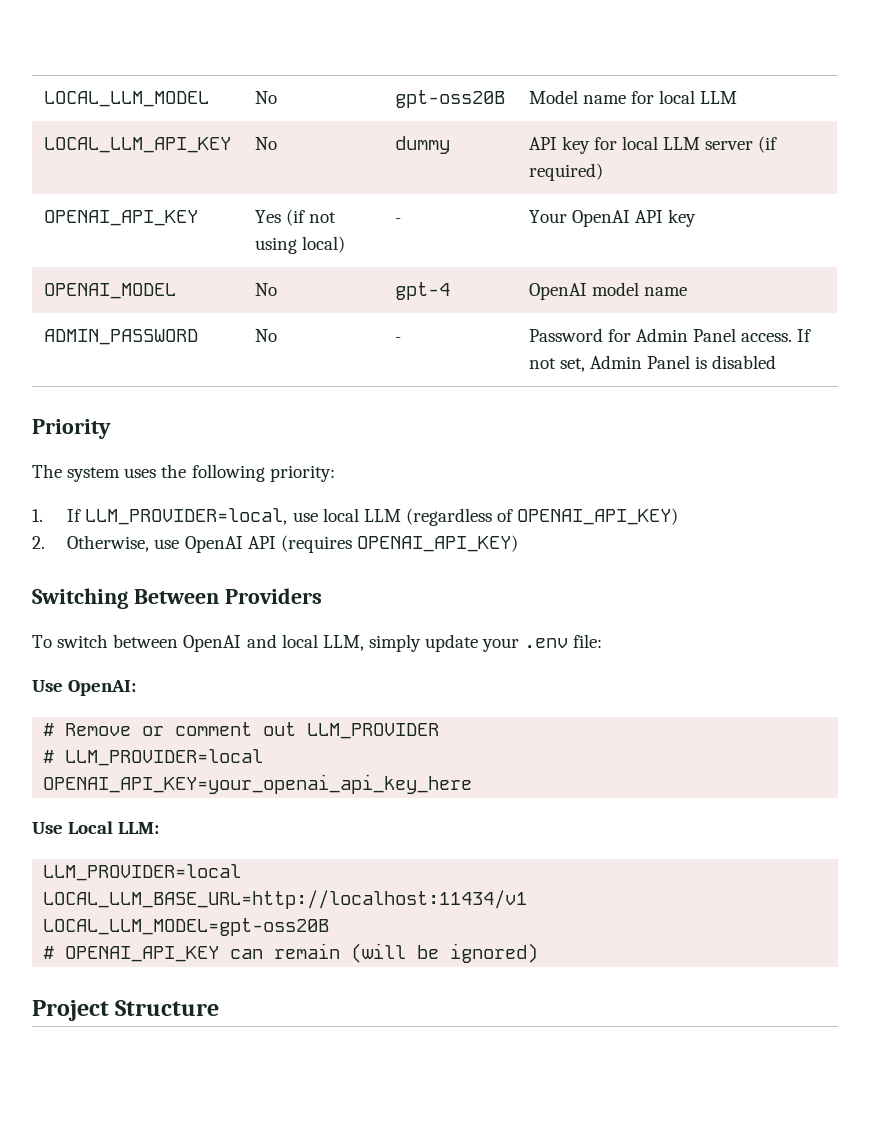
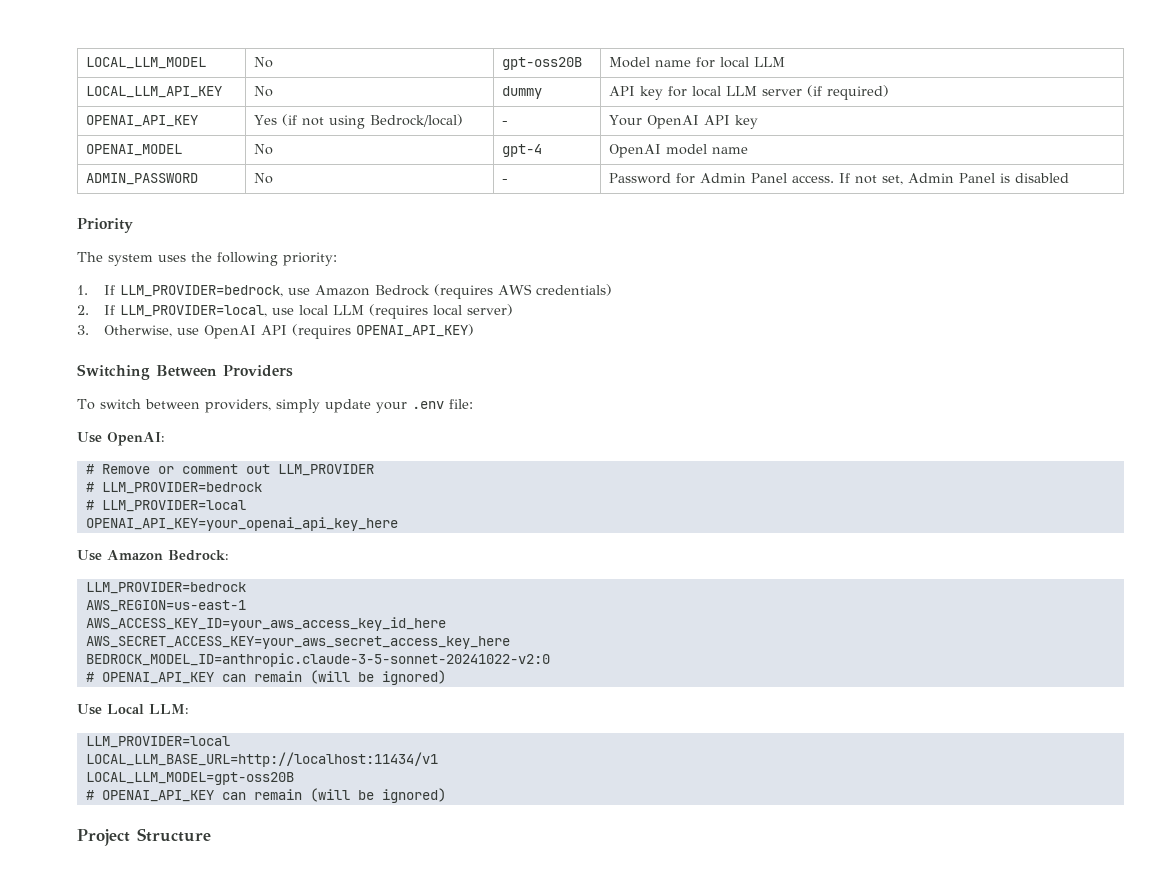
- OPENAI_API_KEY | Yes (if not using local) | - | Your OpenAI API key
+ OPENAI_API_KEY | Yes (if not using Bedrock/local) | - | Your OpenAI API key
- 1. If LLM_PROVIDER=local, use local LLM (regardless of OPENAI_API_KEY)
- 2. Otherwise, use OpenAI API (requires OPENAI_API_KEY)
+ 1. If LLM_PROVIDER=bedrock, use Amazon Bedrock (requires AWS credentials)
+ 2. If LLM_PROVIDER=local, use local LLM (requires local server)
+ 3. Otherwise, use OpenAI API (requires OPENAI_API_KEY)
- To switch between OpenAI and local LLM, simply update your .env file:
+ To switch between providers, simply update your .env file:
+ # LLM_PROVIDER=bedrock
+ Use Amazon Bedrock:
+ LLM_PROVIDER=bedrock
+ AWS_REGION=us-east-1
+ AWS_ACCESS_KEY_ID=your_aws_access_key_id_here
+ AWS_SECRET_ACCESS_KEY=your_aws_secret_access_key_here
+ BEDROCK_MODEL_ID=anthropic.claude-3-5-sonnet-20241022-v2:0
+ # OPENAI_API_KEY can remain (will be ignored)

